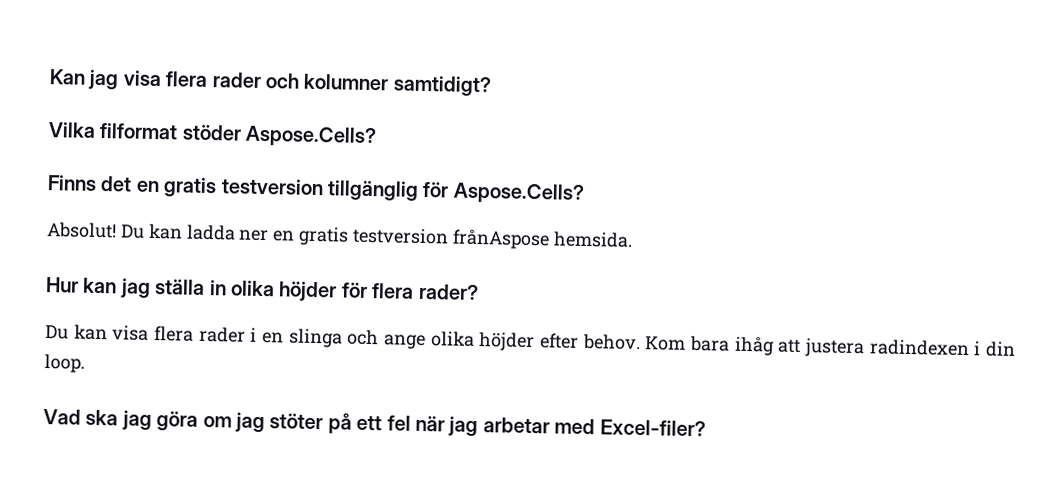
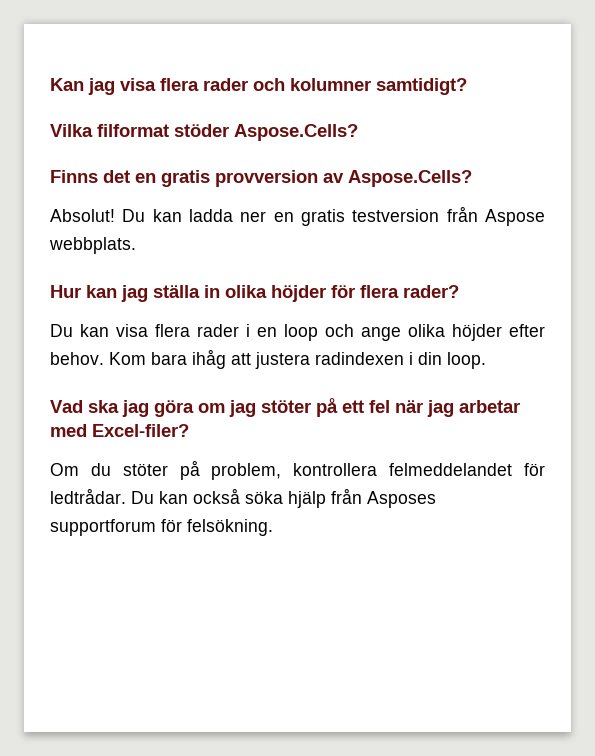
- Finns det en gratis testversion tillgänglig för Aspose.Cells?
+ Finns det en gratis provversion av Aspose.Cells?
- Du kan ladda ner en gratis testversion frånAspose hemsida.
+ Du kan ladda ner en gratis testversion från Aspose webbplats.
- Du kan visa flera rader i en slinga och ange olika höjder efter behov.
+ Du kan visa flera rader i en loop och ange olika höjder efter behov.
+ Om du stöter på problem, kontrollera felmeddelandet för ledtrådar. Du kan också söka hjälp från Asposes supportforum för felsökning.

